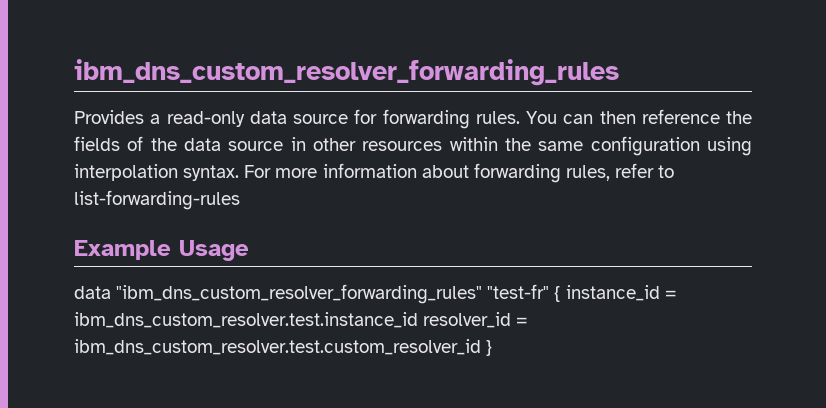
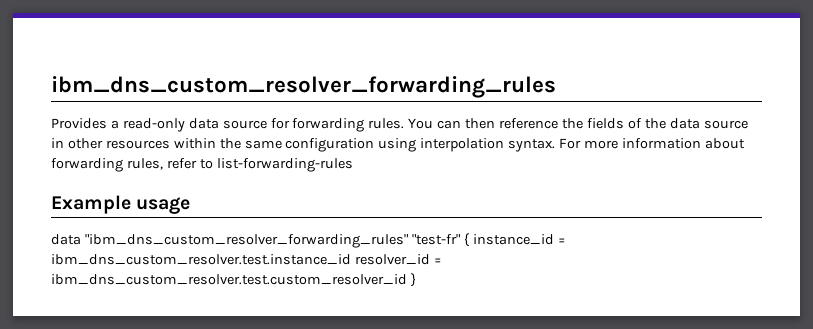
- Example Usage
+ Example usage

